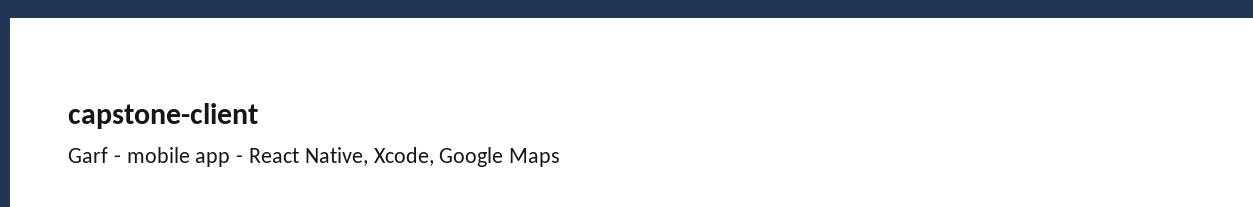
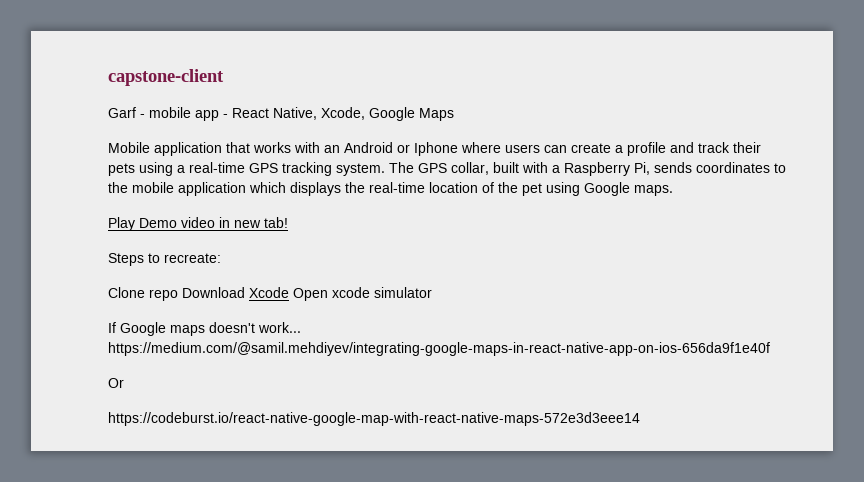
+ Mobile application that works with an Android or Iphone where users can create a profile and track their pets using a real-time GPS tracking system. The GPS collar, built with a Raspberry Pi, sends coordinates to the mobile application which displays the real-time location of the pet using Google maps.
+ Play Demo video in new tab!
+ Steps to recreate:
+ Clone repo Download Xcode Open xcode simulator
+ If Google maps doesn't work... https://medium.com/@samil.mehdiyev/integrating-google-maps-in-react-native-app-on-ios-656da9f1e40f
+ Or
+ https://codeburst.io/react-native-google-map-with-react-native-maps-572e3d3eee14

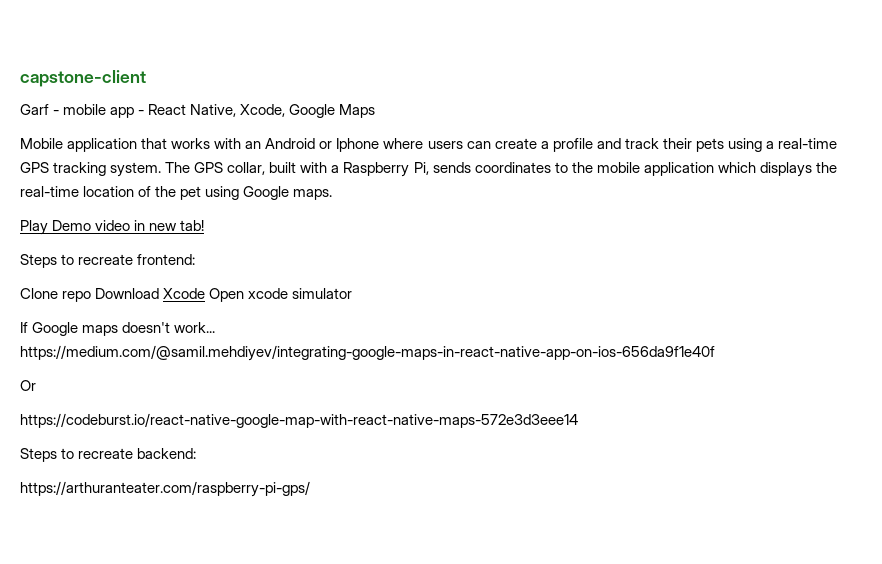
- Steps to recreate:
+ Steps to recreate frontend:
+ Steps to recreate backend:
+ https://arthuranteater.com/raspberry-pi-gps/

